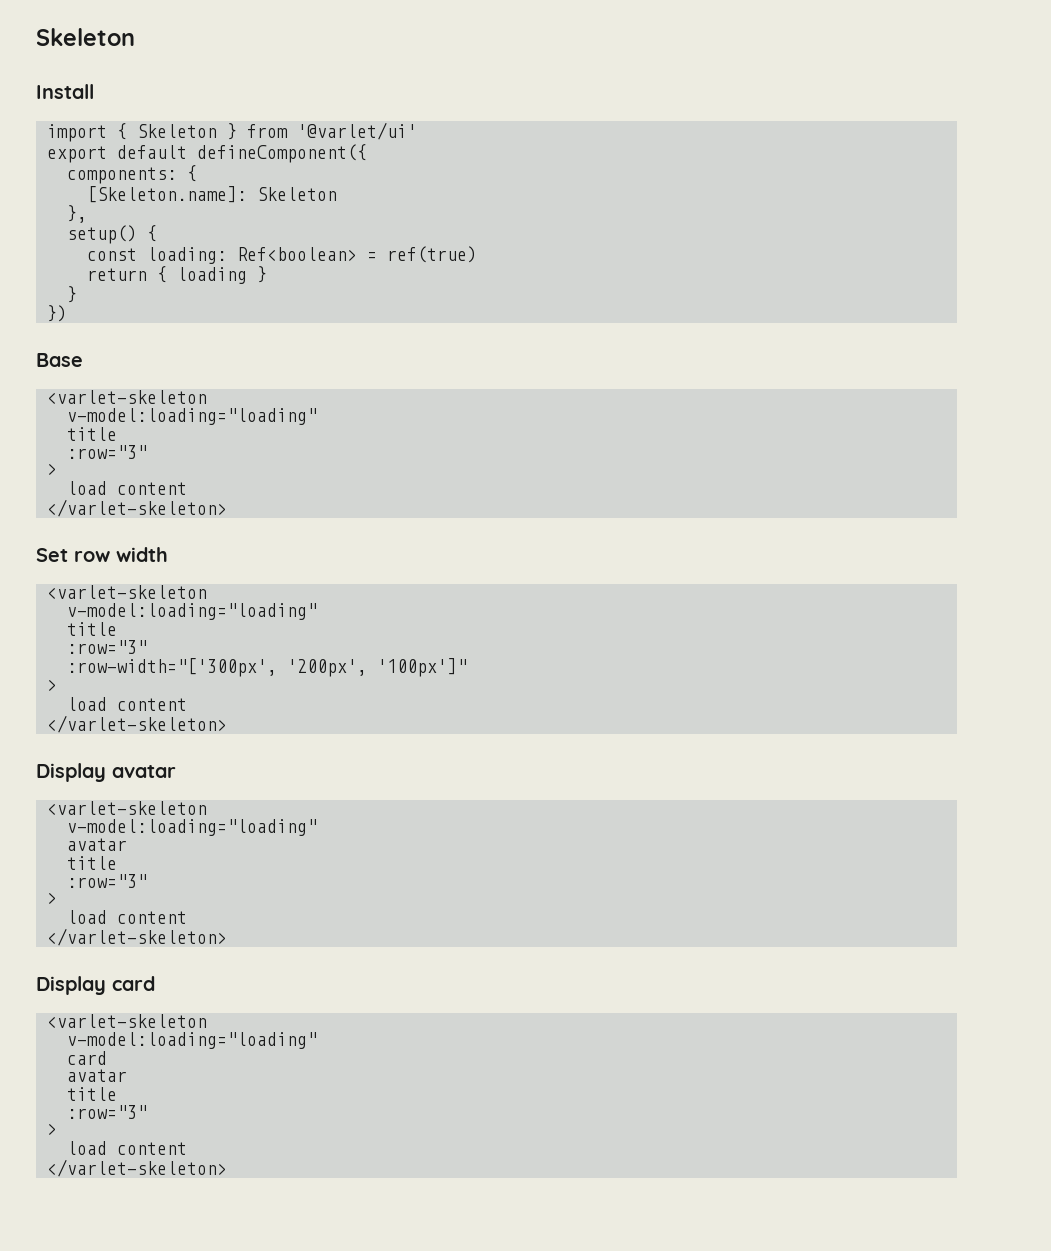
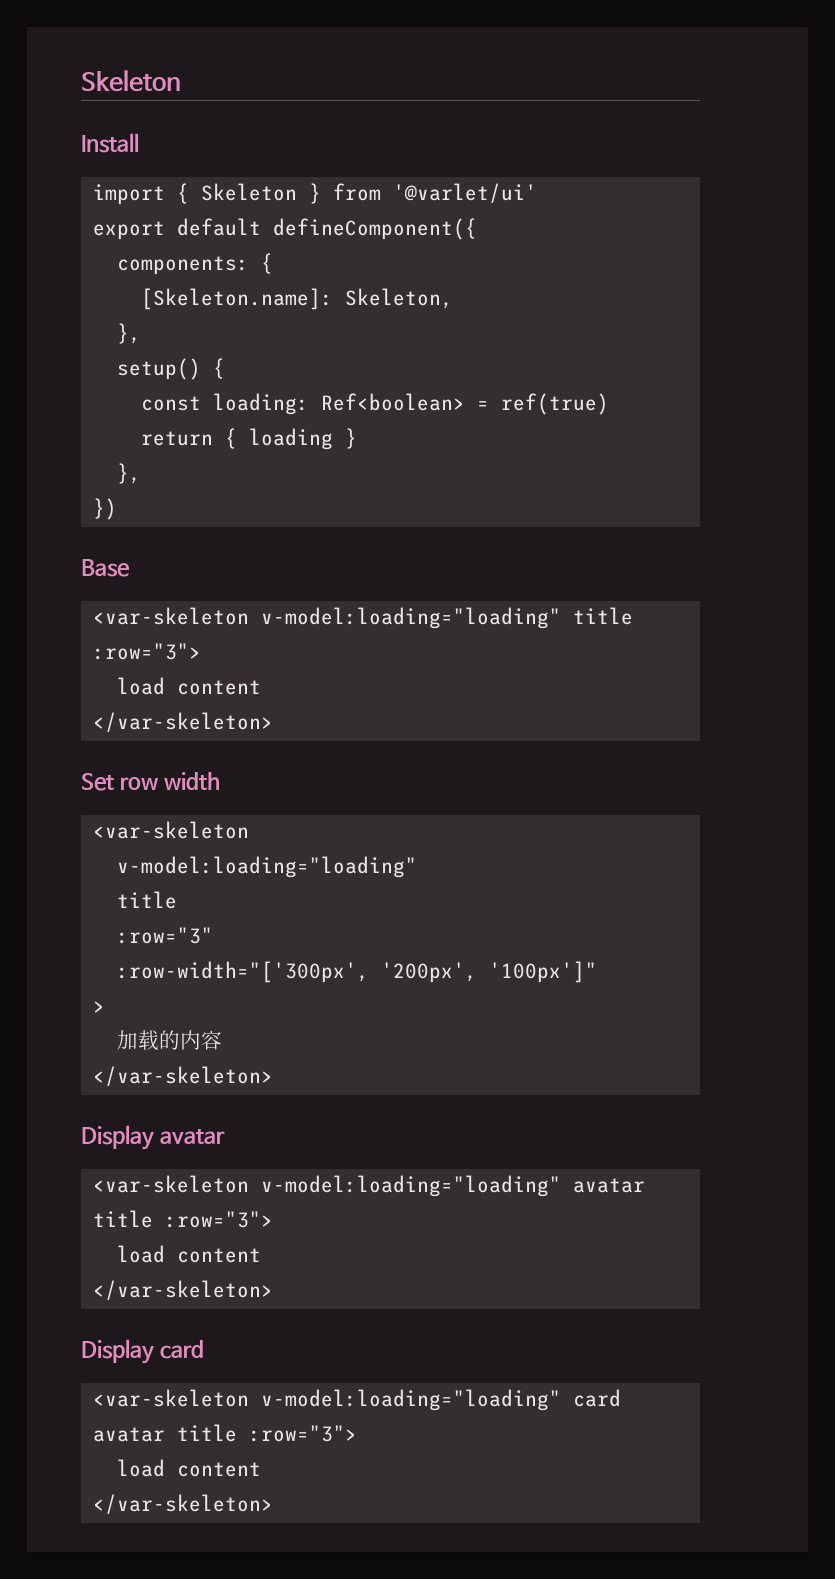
- [Skeleton.name]: Skeleton
+ [Skeleton.name]: Skeleton,
  return { loading }
- }
+ },
  Base
- <varlet-skeleton
- v-model:loading="loading"
- title
- :row="3"
- >
+ <var-skeleton v-model:loading="loading" title :row="3">
  load content
- </varlet-skeleton>
+ </var-skeleton>
  Set row width
- <varlet-skeleton
+ <var-skeleton
  :row-width="['300px', '200px', '100px']"
  >
- load content
- </varlet-skeleton>
+ 加载的内容
+ </var-skeleton>
  Display avatar
- <varlet-skeleton
- v-model:loading="loading"
- avatar
- title
- :row="3"
- >
+ <var-skeleton v-model:loading="loading" avatar title :row="3">
  load content
- </varlet-skeleton>
+ </var-skeleton>
  Display card
- <varlet-skeleton
- v-model:loading="loading"
- card
- avatar
- title
- :row="3"
- >
+ <var-skeleton v-model:loading="loading" card avatar title :row="3">
  load content
- </varlet-skeleton>
+ </var-skeleton>

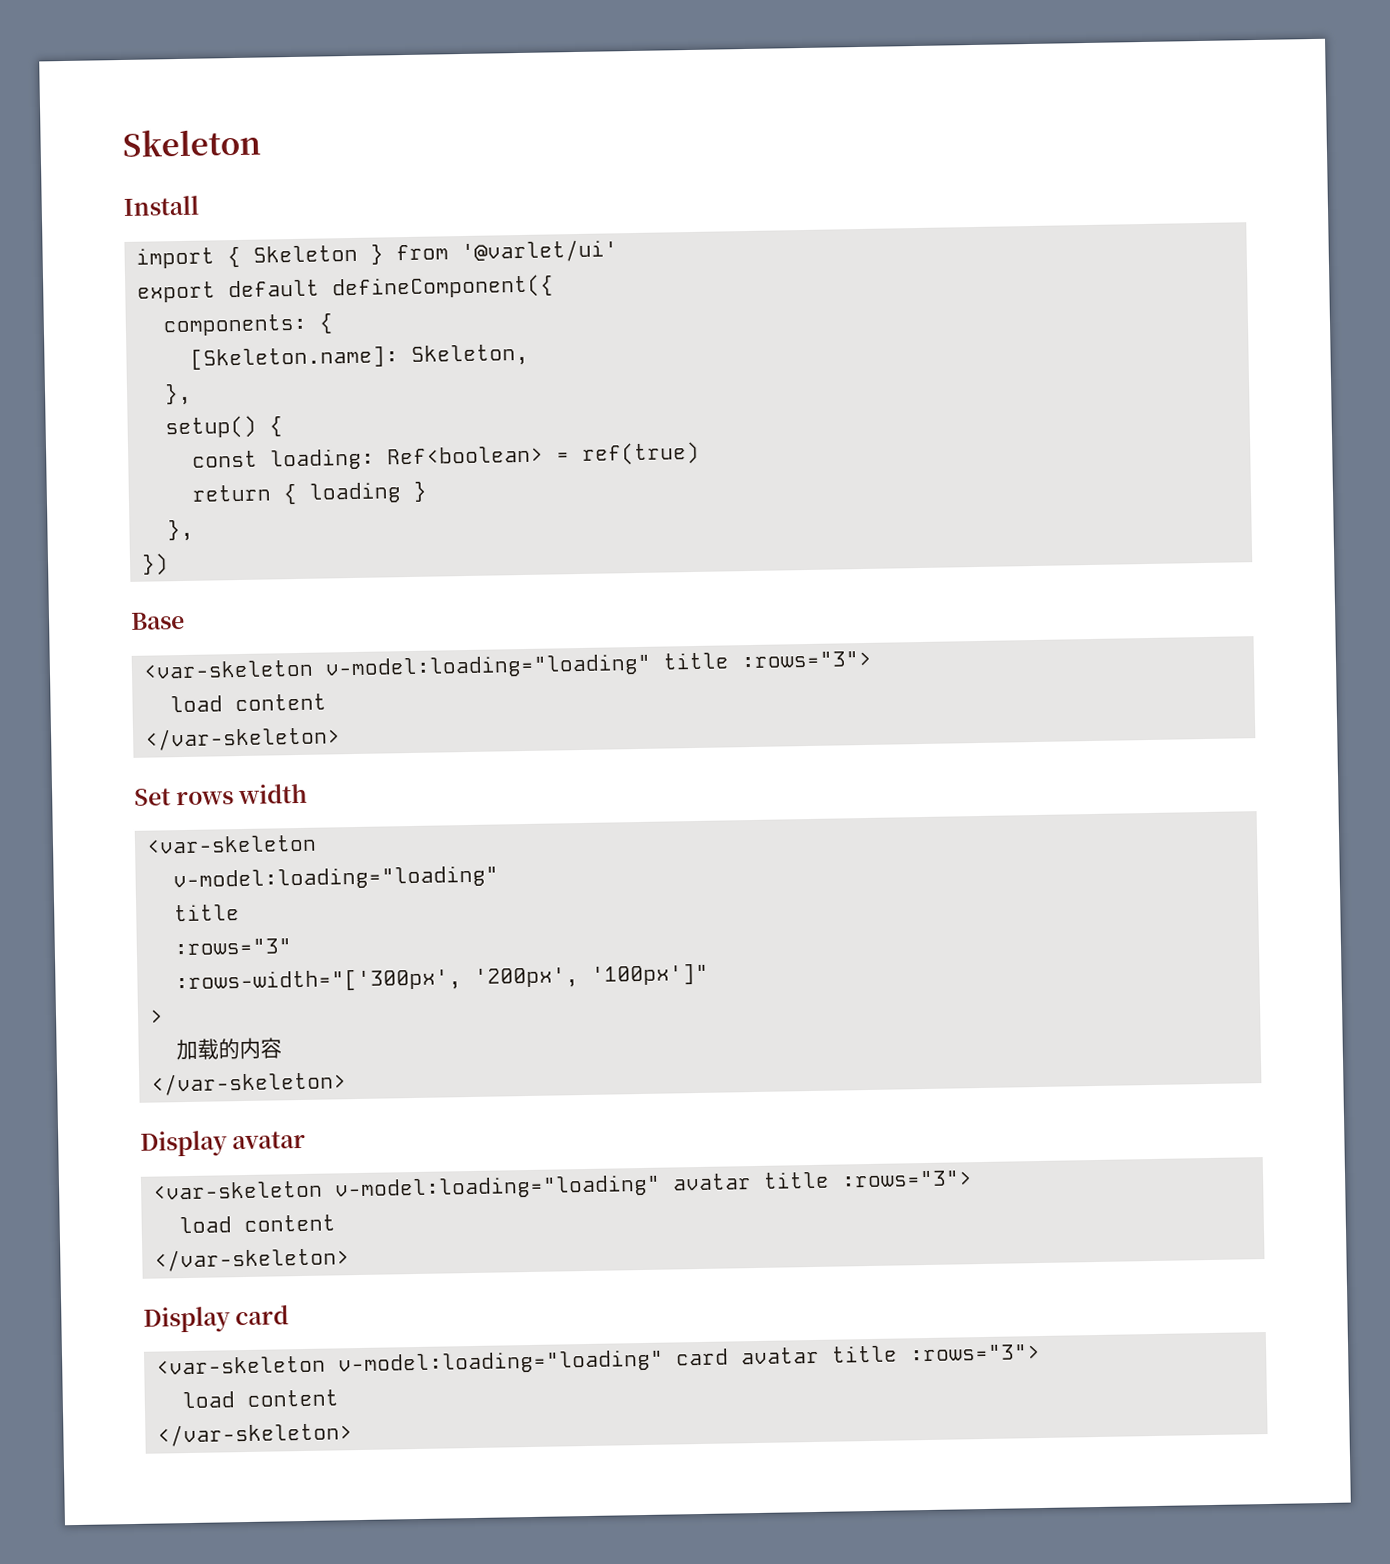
- <var-skeleton v-model:loading="loading" title :row="3">
+ <var-skeleton v-model:loading="loading" title :rows="3">
- Set row width
+ Set rows width
- :row="3"
- :row-width="['300px', '200px', '100px']"
+ :rows="3"
+ :rows-width="['300px', '200px', '100px']"
- <var-skeleton v-model:loading="loading" avatar title :row="3">
+ <var-skeleton v-model:loading="loading" avatar title :rows="3">
- <var-skeleton v-model:loading="loading" card avatar title :row="3">
+ <var-skeleton v-model:loading="loading" card avatar title :rows="3">

